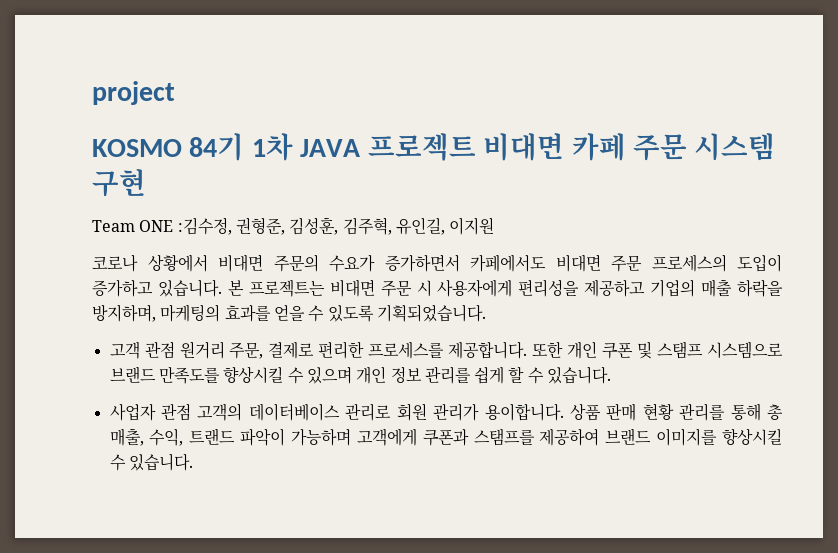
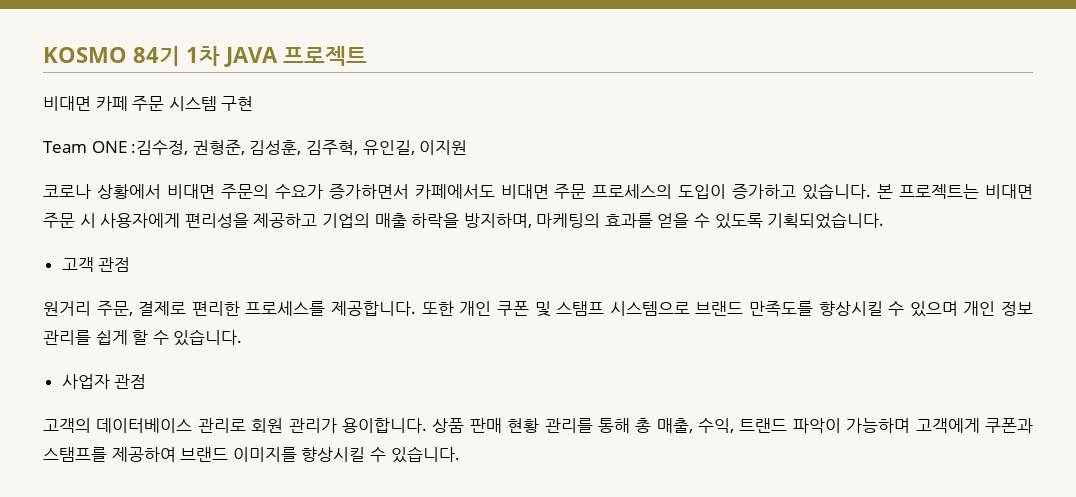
- project
- KOSMO 84기 1차 JAVA 프로젝트 비대면 카페 주문 시스템 구현
+ KOSMO 84기 1차 JAVA 프로젝트
+ 비대면 카페 주문 시스템 구현
- 고객 관점 원거리 주문, 결제로 편리한 프로세스를 제공합니다.
+ 고객 관점
+ 원거리 주문, 결제로 편리한 프로세스를 제공합니다.
- 사업자 관점 고객의 데이터베이스 관리로 회원 관리가 용이합니다.
+ 사업자 관점
+ 고객의 데이터베이스 관리로 회원 관리가 용이합니다.

